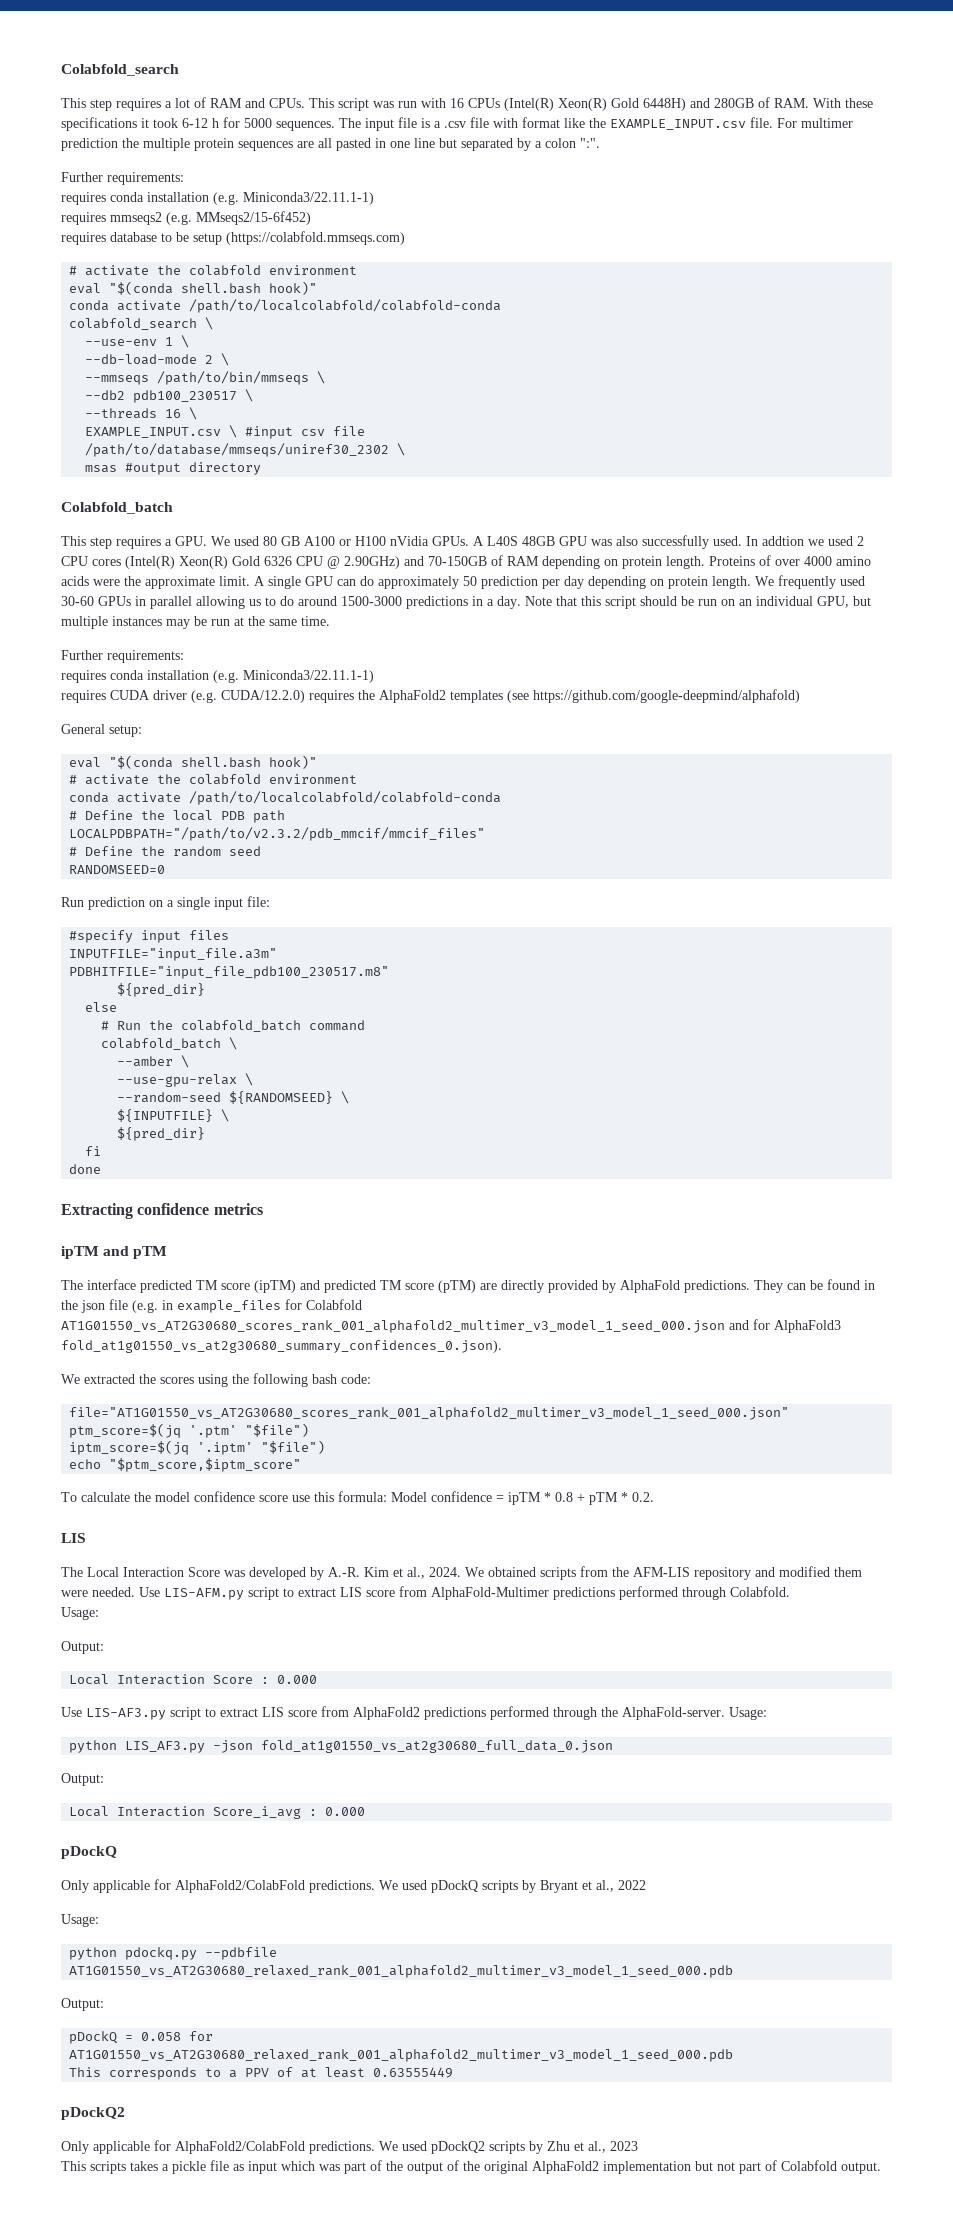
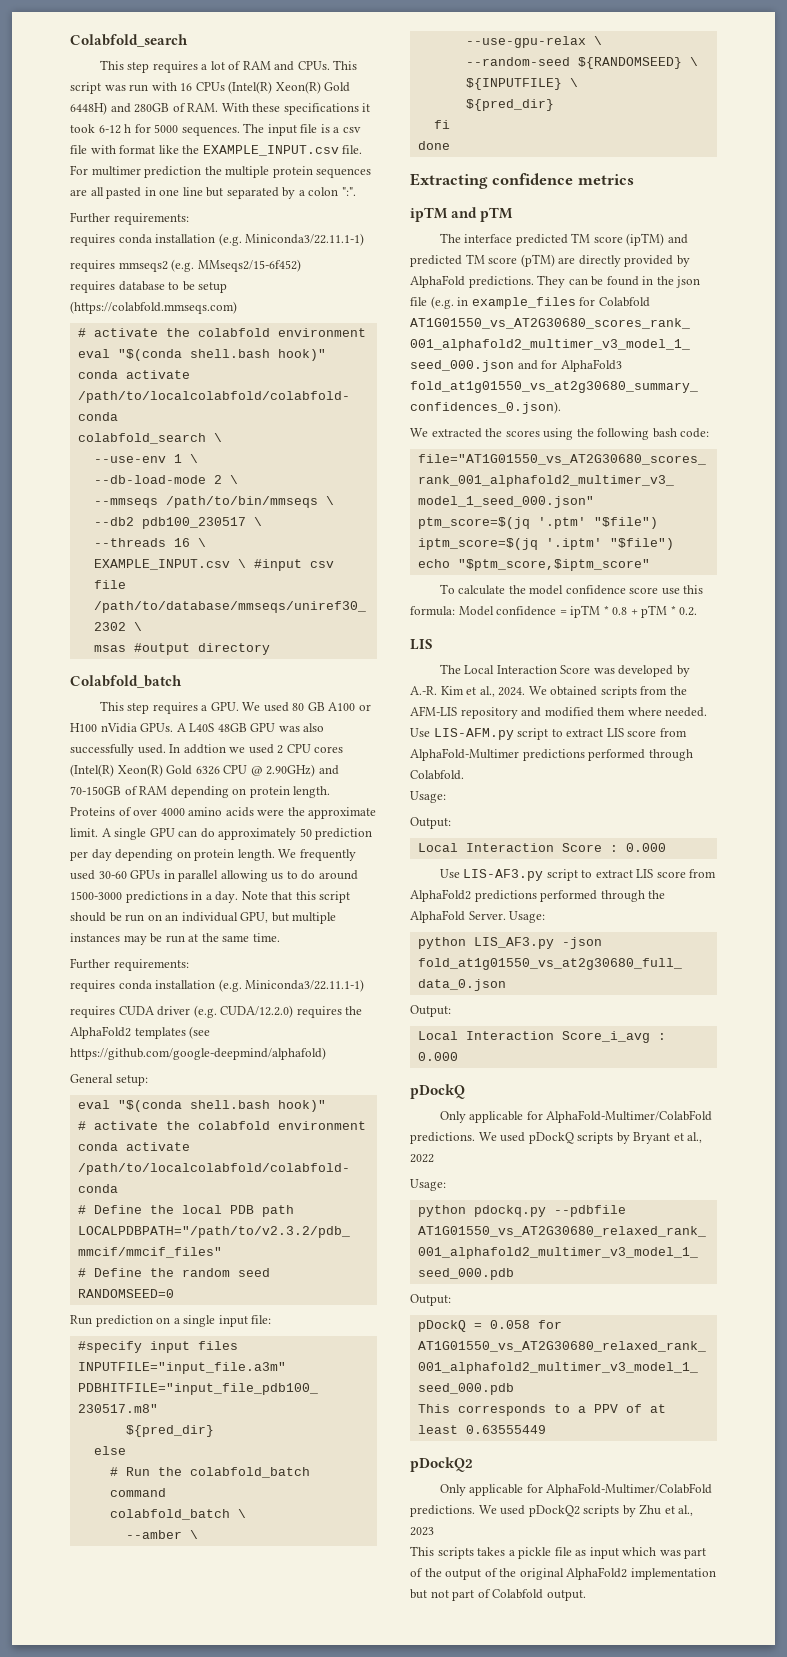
- The input file is a .csv file with format like the EXAMPLE_INPUT.csv file.
+ The input file is a csv file with format like the EXAMPLE_INPUT.csv file.
- We obtained scripts from the AFM-LIS repository and modified them were needed.
+ We obtained scripts from the AFM-LIS repository and modified them where needed.
- Use LIS-AF3.py script to extract LIS score from AlphaFold2 predictions performed through the AlphaFold-server.
+ Use LIS-AF3.py script to extract LIS score from AlphaFold2 predictions performed through the AlphaFold Server.
  Local Interaction Score_i_avg : 0.000
  pDockQ
- Only applicable for AlphaFold2/ColabFold predictions.
+ Only applicable for AlphaFold-Multimer/ColabFold predictions.
  This corresponds to a PPV of at least 0.63555449
  pDockQ2
- Only applicable for AlphaFold2/ColabFold predictions.
+ Only applicable for AlphaFold-Multimer/ColabFold predictions.

